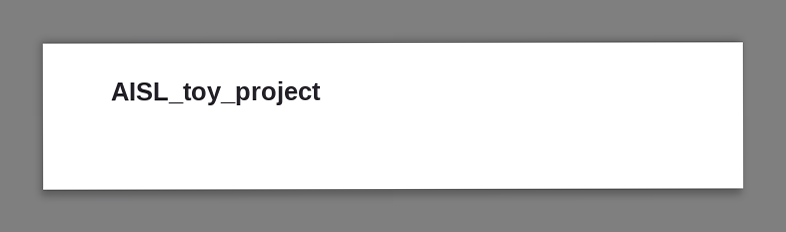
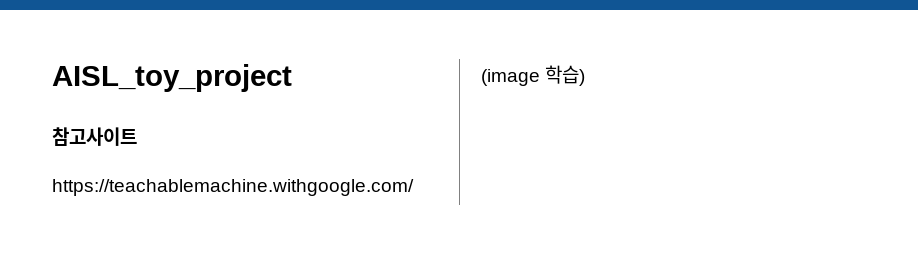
+ 참고사이트
+ https://teachablemachine.withgoogle.com/ (image 학습)

